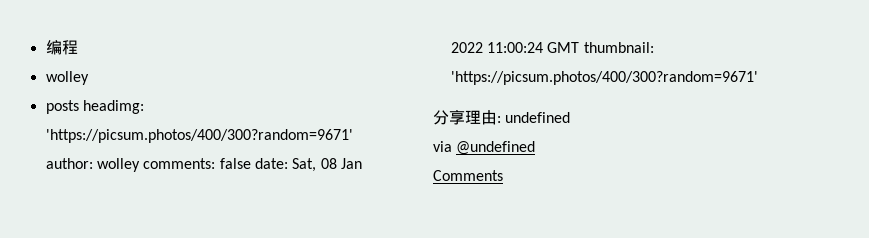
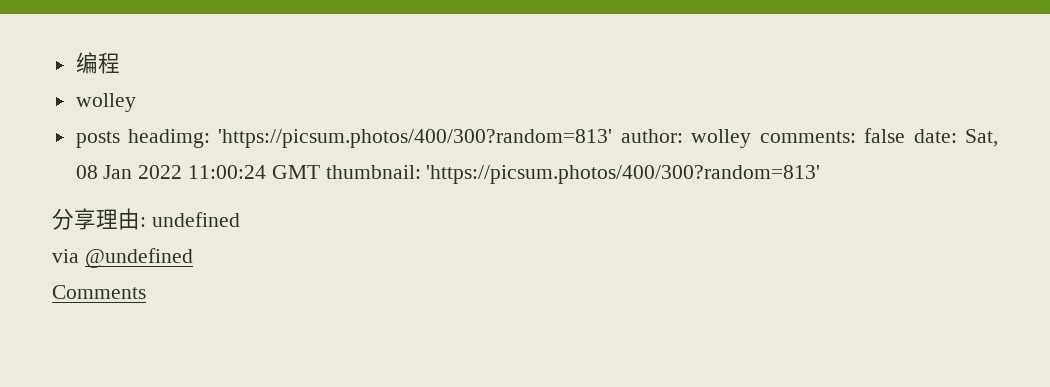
- posts headimg: 'https://picsum.photos/400/300?random=9671' author: wolley comments: false date: Sat, 08 Jan 2022 11:00:24 GMT thumbnail: 'https://picsum.photos/400/300?random=9671'
+ posts headimg: 'https://picsum.photos/400/300?random=813' author: wolley comments: false date: Sat, 08 Jan 2022 11:00:24 GMT thumbnail: 'https://picsum.photos/400/300?random=813'

